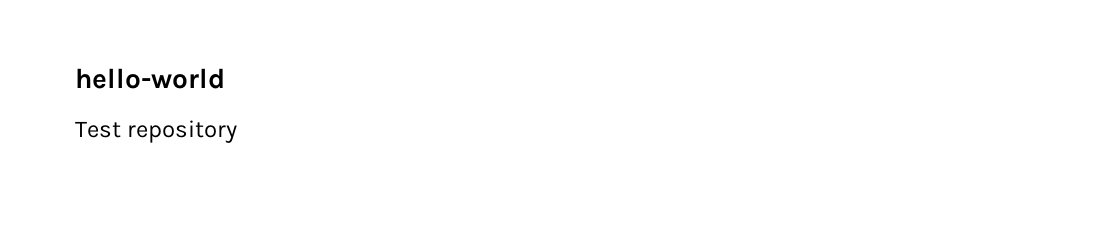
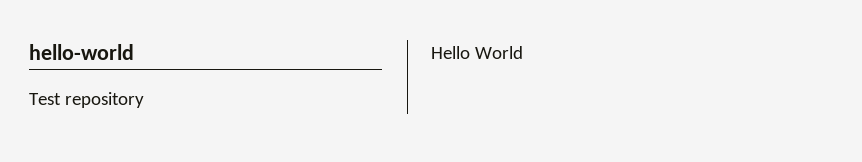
+ Hello World

